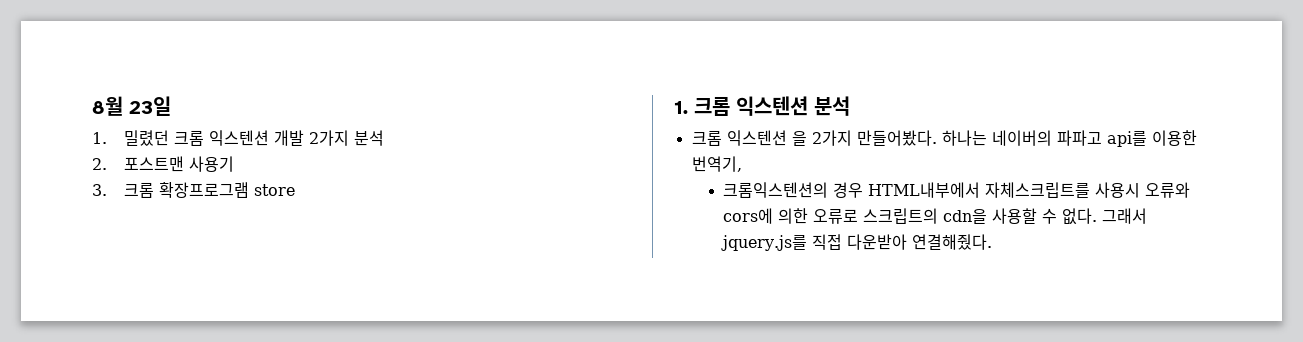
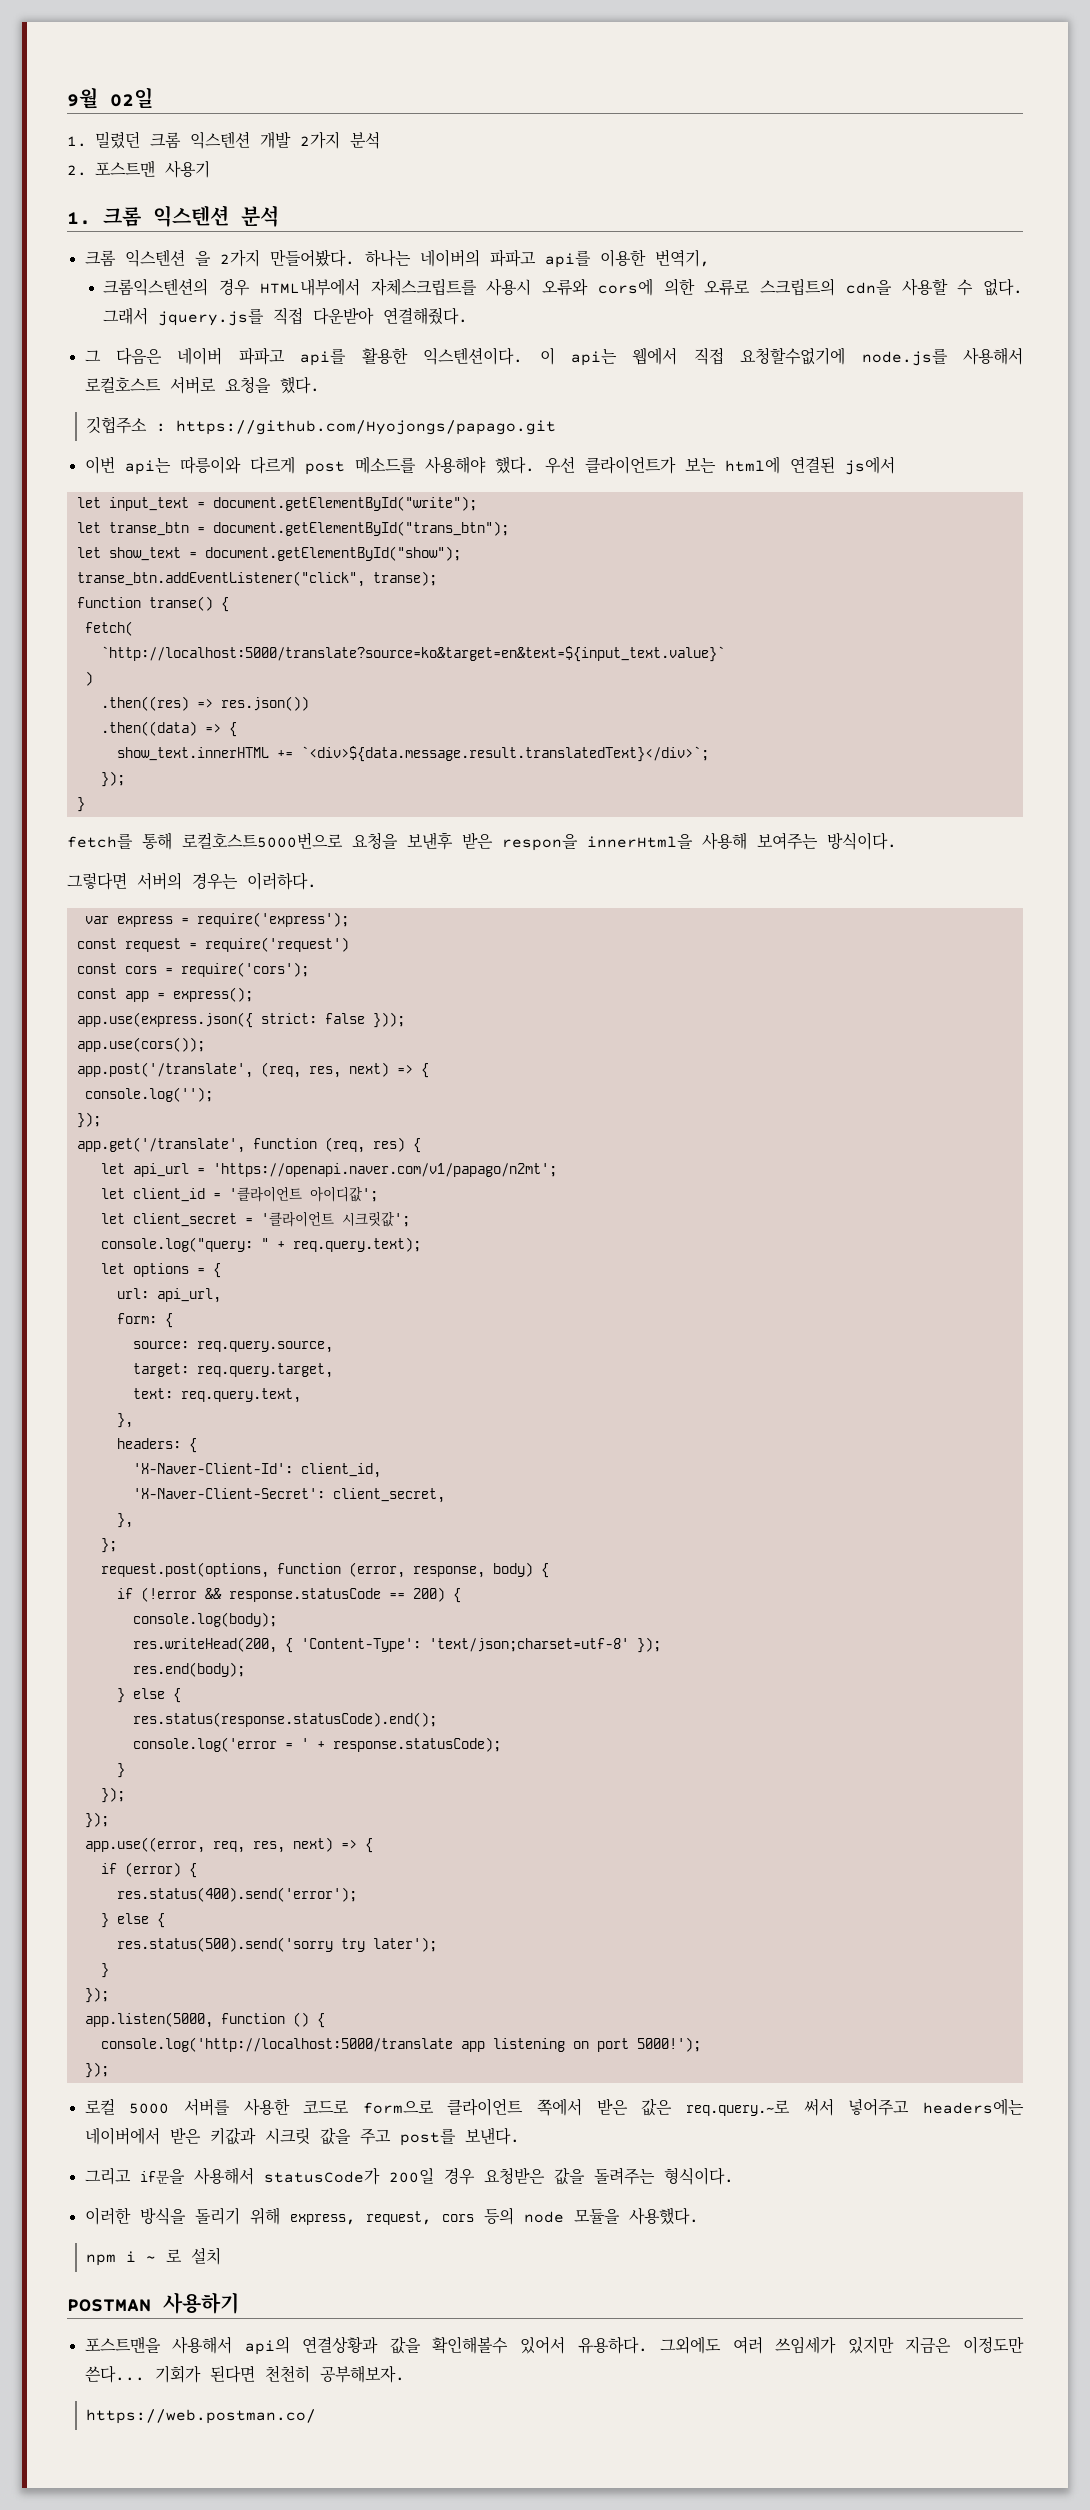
- 8월 23일
+ 9월 02일
- 3. 크롬 확장프로그램 store
+ 그 다음은 네이버 파파고 api를 활용한 익스텐션이다. 이 api는 웹에서 직접 요청할수없기에 node.js를 사용해서 로컬호스트 서버로 요청을 했다.
+ 깃헙주소 : https://github.com/Hyojongs/papago.git
+ 이번 api는 따릉이와 다르게 post 메소드를 사용해야 했다. 우선 클라이언트가 보는 html에 연결된 js에서
+ let input_text = document.getElementById("write");
+ let transe_btn = document.getElementById("trans_btn");
+ let show_text = document.getElementById("show");
+ transe_btn.addEventListener("click", transe);
+ function transe() {
+ fetch(
+ `http://localhost:5000/translate?source=ko&target=en&text=${input_text.value}`
+ )
+ .then((res) => res.json())
+ .then((data) => {
+ show_text.innerHTML += `<div>${data.message.result.translatedText}</div>`;
+ });
+ }
+ fetch를 통해 로컬호스트5000번으로 요청을 보낸후 받은 respon을 innerHtml을 사용해 보여주는 방식이다.
+ 그렇다면 서버의 경우는 이러하다.
+ var express = require('express');
+ const request = require('request')
+ const cors = require('cors');
+ const app = express();
+ app.use(express.json({ strict: false }));
+ app.use(cors());
+ app.post('/translate', (req, res, next) => {
+ console.log('');
+ });
+ app.get('/translate', function (req, res) {
+ let api_url = 'https://openapi.naver.com/v1/papago/n2mt';
+ let client_id = '클라이언트 아이디값';
+ let client_secret = '클라이언트 시크릿값';
+ console.log("query: " + req.query.text);
+ let options = {
+ url: api_url,
+ form: {
+ source: req.query.source,
+ target: req.query.target,
+ text: req.query.text,
+ },
+ headers: {
+ 'X-Naver-Client-Id': client_id,
+ 'X-Naver-Client-Secret': client_secret,
+ },
+ };
+ request.post(options, function (error, response, body) {
+ if (!error && response.statusCode == 200) {
+ console.log(body);
+ res.writeHead(200, { 'Content-Type': 'text/json;charset=utf-8' });
+ res.end(body);
+ } else {
+ res.status(response.statusCode).end();
+ console.log('error = ' + response.statusCode);
+ }
+ });
+ });
+ app.use((error, req, res, next) => {
+ if (error) {
+ res.status(400).send('error');
+ } else {
+ res.status(500).send('sorry try later');
+ }
+ });
+ app.listen(5000, function () {
+ console.log('http://localhost:5000/translate app listening on port 5000!');
+ });
+ 로컬 5000 서버를 사용한 코드로 form으로 클라이언트 쪽에서 받은 값은 req.query.~로 써서 넣어주고 headers에는 네이버에서 받은 키값과 시크릿 값을 주고 post를 보낸다.
+ 그리고 if문을 사용해서 statusCode가 200일 경우 요청받은 값을 돌려주는 형식이다.
+ 이러한 방식을 돌리기 위해 express, request, cors 등의 node 모듈을 사용했다.
+ npm i ~ 로 설치
+ POSTMAN 사용하기
+ 포스트맨을 사용해서 api의 연결상황과 값을 확인해볼수 있어서 유용하다. 그외에도 여러 쓰임세가 있지만 지금은 이정도만 쓴다... 기회가 된다면 천천히 공부해보자.
+ https://web.postman.co/

